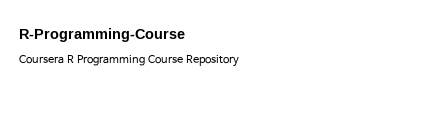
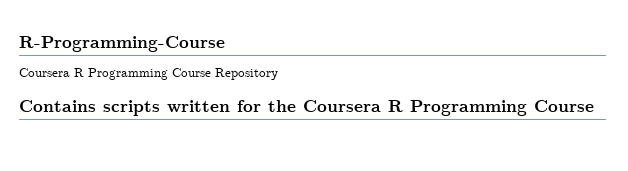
+ Contains scripts written for the Coursera R Programming Course

